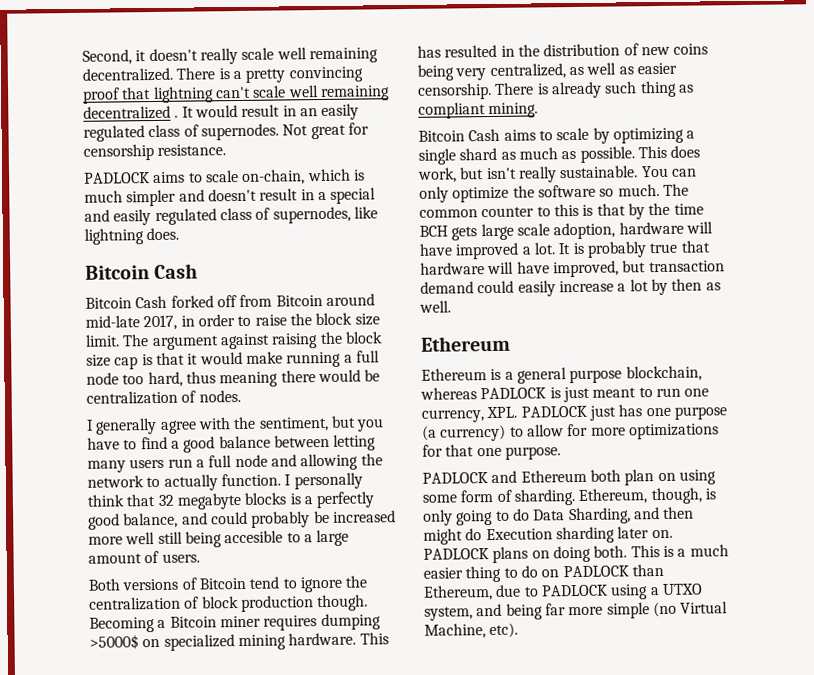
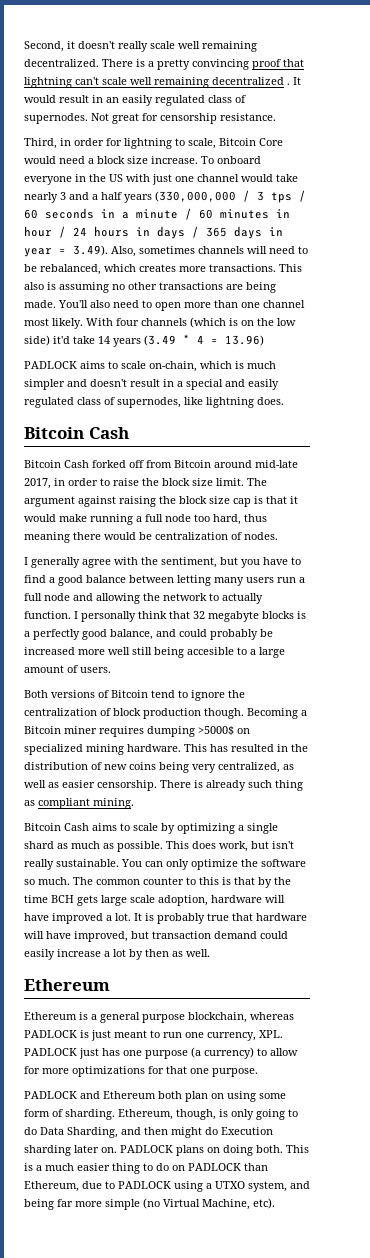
+ Third, in order for lightning to scale, Bitcoin Core would need a block size increase. To onboard everyone in the US with just one channel would take nearly 3 and a half years (330,000,000 / 3 tps / 60 seconds in a minute / 60 minutes in hour / 24 hours in days / 365 days in year = 3.49). Also, sometimes channels will need to be rebalanced, which creates more transactions. This also is assuming no other transactions are being made. You'll also need to open more than one channel most likely. With four channels (which is on the low side) it'd take 14 years (3.49 * 4 = 13.96)

